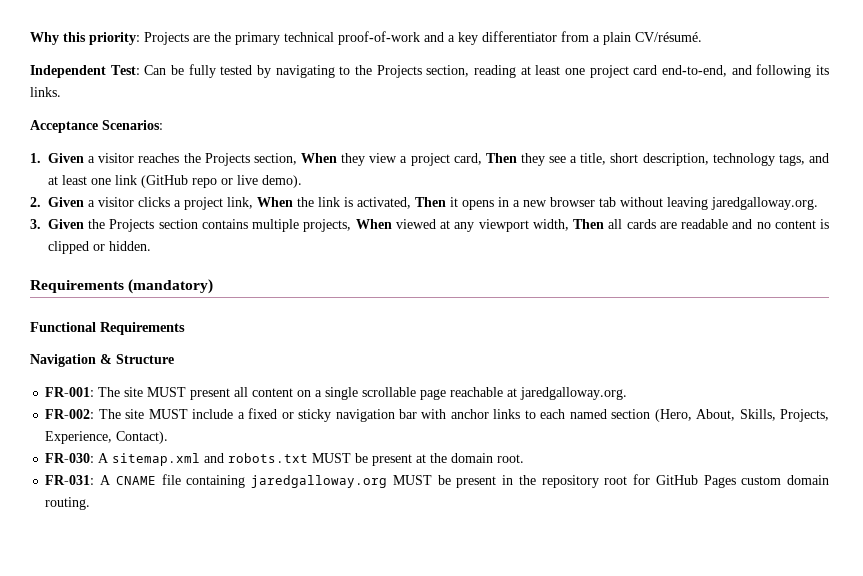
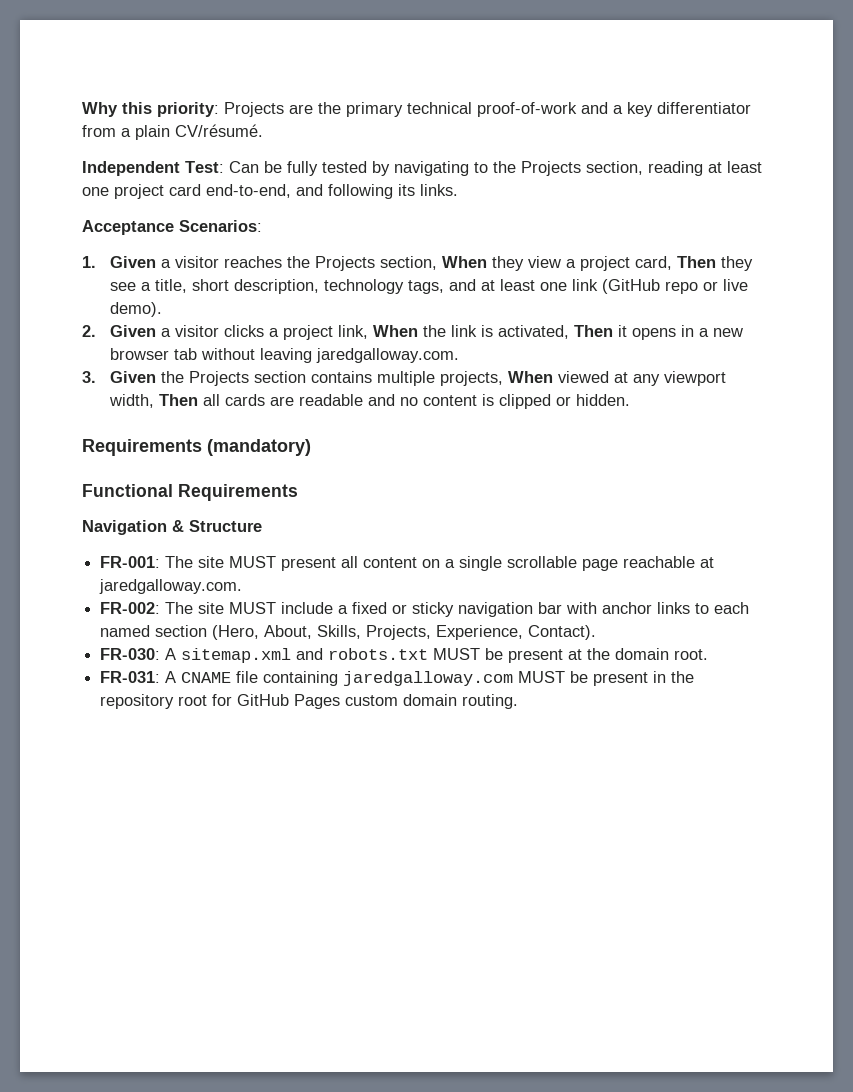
- 2. Given a visitor clicks a project link, When the link is activated, Then it opens in a new browser tab without leaving jaredgalloway.org.
+ 2. Given a visitor clicks a project link, When the link is activated, Then it opens in a new browser tab without leaving jaredgalloway.com.
- FR-001: The site MUST present all content on a single scrollable page reachable at jaredgalloway.org.
+ FR-001: The site MUST present all content on a single scrollable page reachable at jaredgalloway.com.
- FR-031: A CNAME file containing jaredgalloway.org MUST be present in the repository root for GitHub Pages custom domain routing.
+ FR-031: A CNAME file containing jaredgalloway.com MUST be present in the repository root for GitHub Pages custom domain routing.

